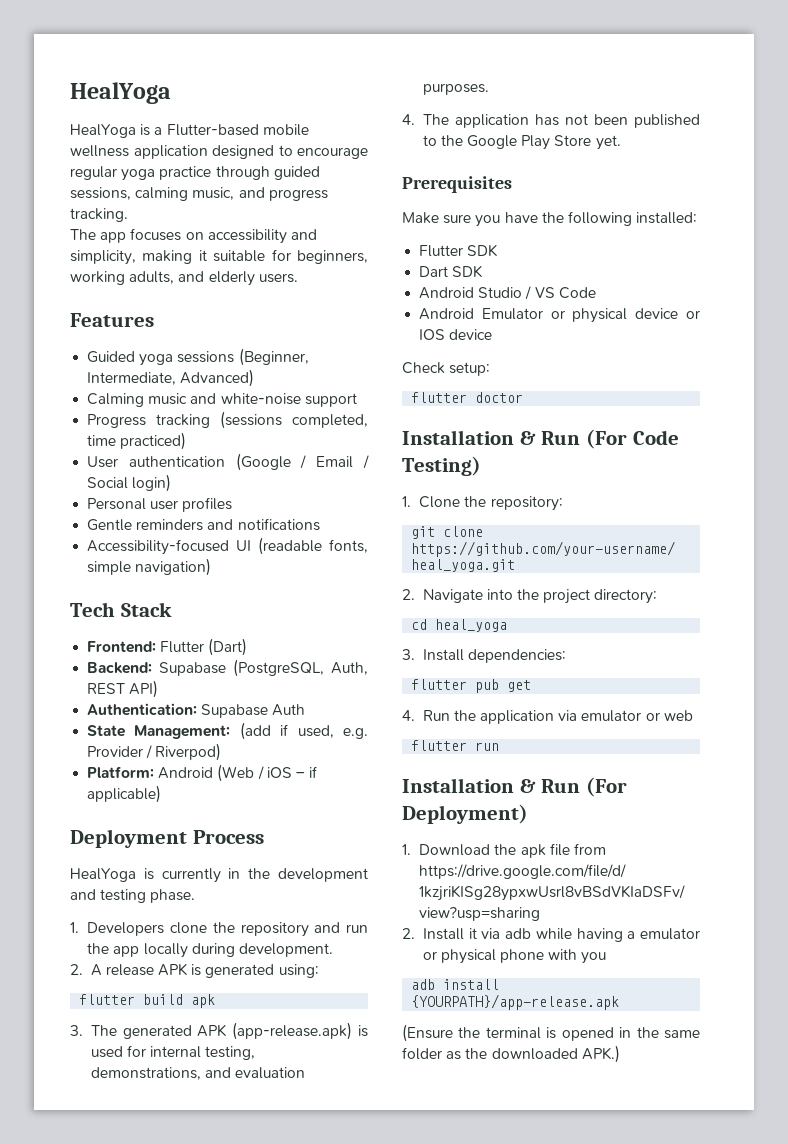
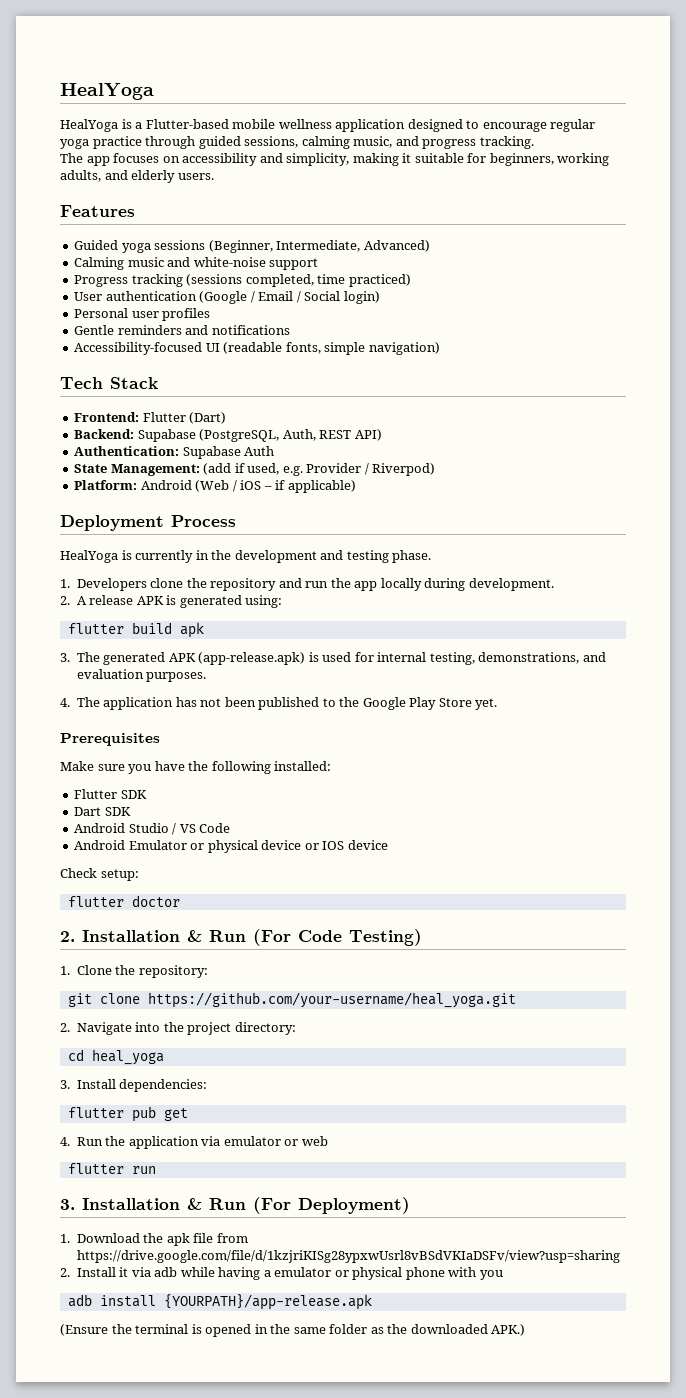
- Installation & Run (For Code Testing)
+ 2. Installation & Run (For Code Testing)
- Installation & Run (For Deployment)
+ 3. Installation & Run (For Deployment)

